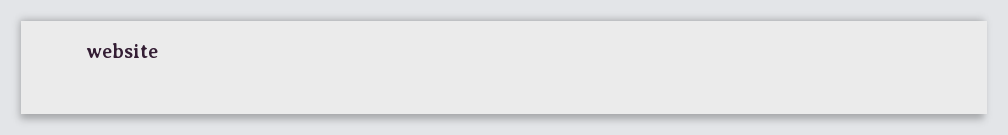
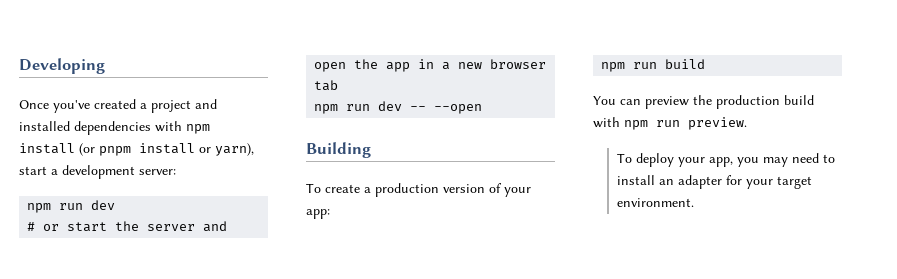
- website
+ Developing
+ Once you've created a project and installed dependencies with npm install (or pnpm install or yarn), start a development server:
+ npm run dev
+ # or start the server and open the app in a new browser tab
+ npm run dev -- --open
+ Building
+ To create a production version of your app:
+ npm run build
+ You can preview the production build with npm run preview.
+ To deploy your app, you may need to install an adapter for your target environment.

